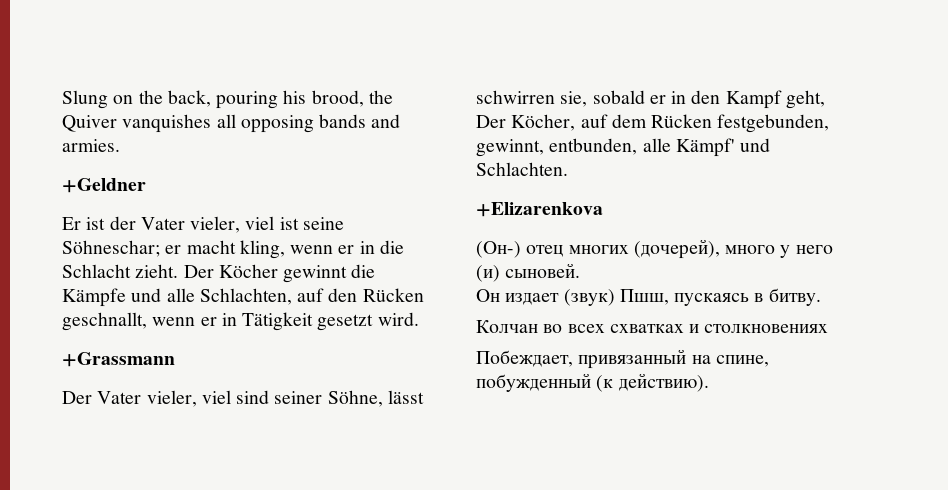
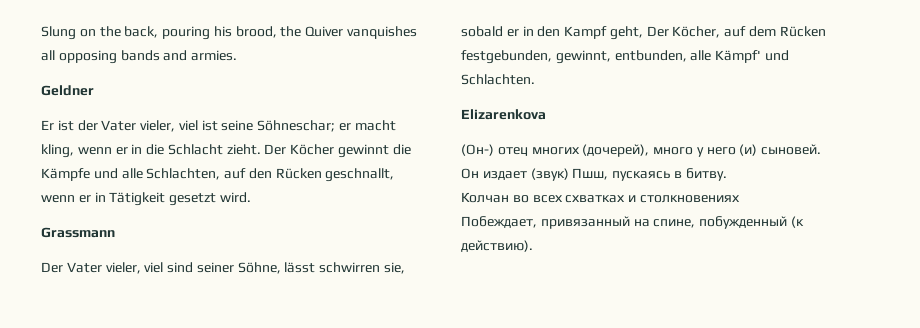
- +Geldner
+ Geldner
- +Grassmann
+ Grassmann
- +Elizarenkova
+ Elizarenkova

